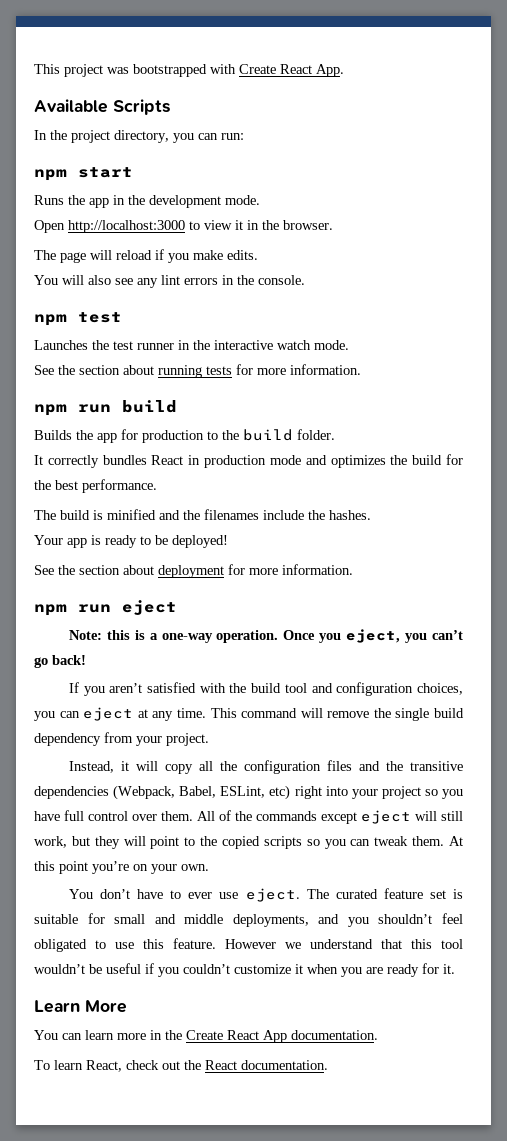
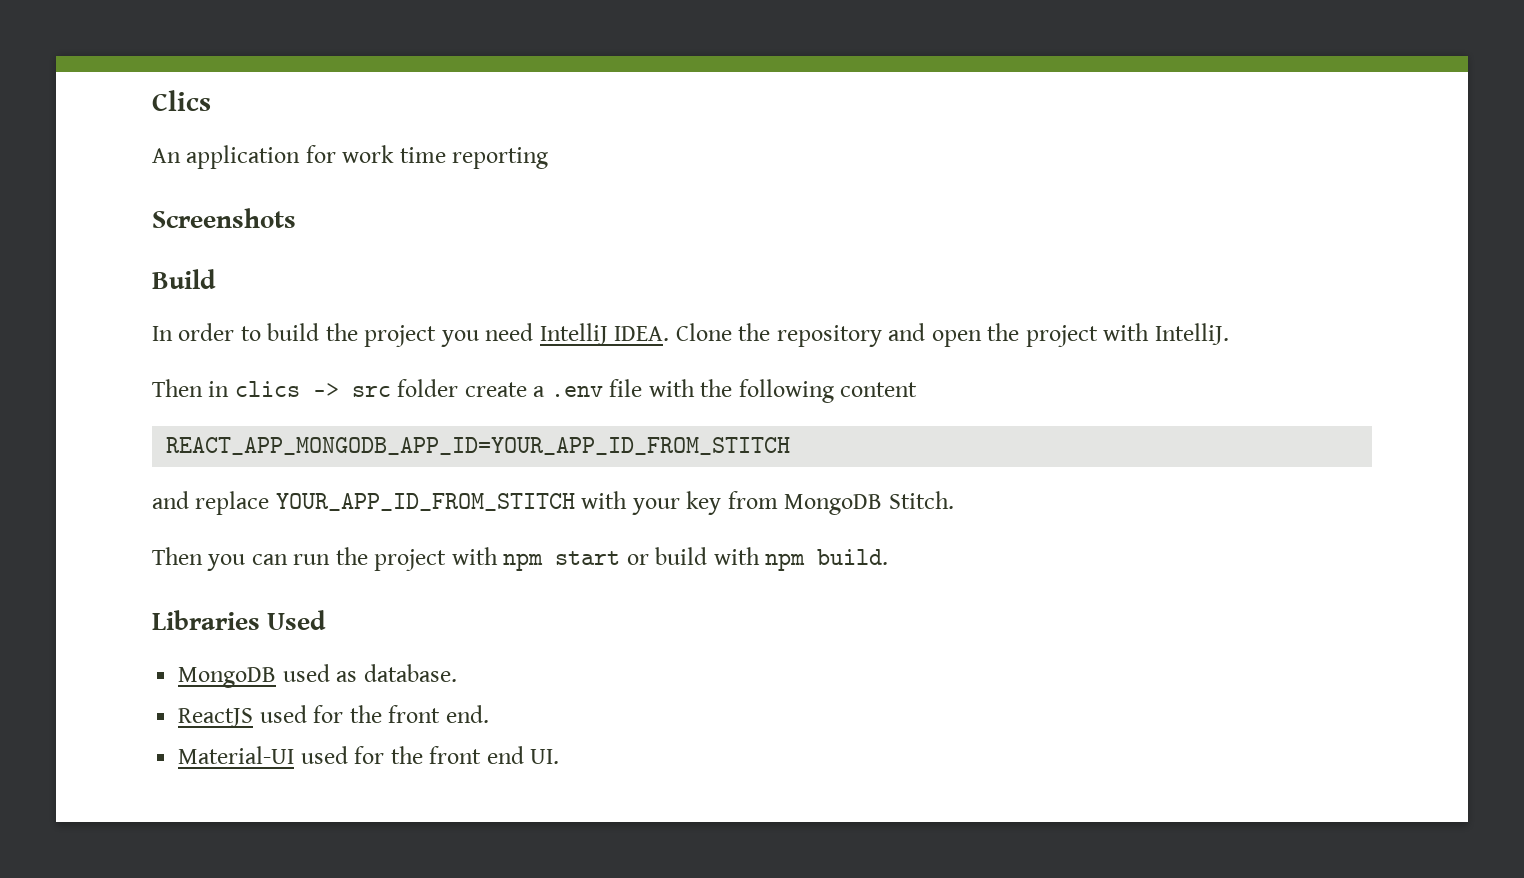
- This project was bootstrapped with Create React App.
- Available Scripts
- In the project directory, you can run:
- npm start
- Runs the app in the development mode.
- Open http://localhost:3000 to view it in the browser.
- The page will reload if you make edits.
- You will also see any lint errors in the console.
- npm test
- Launches the test runner in the interactive watch mode.
- See the section about running tests for more information.
- npm run build
- Builds the app for production to the build folder.
- It correctly bundles React in production mode and optimizes the build for the best performance.
- The build is minified and the filenames include the hashes.
- Your app is ready to be deployed!
- See the section about deployment for more information.
- npm run eject
- Note: this is a one-way operation. Once you eject, you can’t go back!
- If you aren’t satisfied with the build tool and configuration choices, you can eject at any time. This command will remove the single build dependency from your project.
- Instead, it will copy all the configuration files and the transitive dependencies (Webpack, Babel, ESLint, etc) right into your project so you have full control over them. All of the commands except eject will still work, but they will point to the copied scripts so you can tweak them. At this point you’re on your own.
- You don’t have to ever use eject. The curated feature set is suitable for small and middle deployments, and you shouldn’t feel obligated to use this feature. However we understand that this tool wouldn’t be useful if you couldn’t customize it when you are ready for it.
- Learn More
- You can learn more in the Create React App documentation.
- To learn React, check out the React documentation.
+ Clics
+ An application for work time reporting
+ Screenshots
+ Build
+ In order to build the project you need IntelliJ IDEA. Clone the repository and open the project with IntelliJ.
+ Then in clics -> src folder create a .env file with the following content
+ REACT_APP_MONGODB_APP_ID=YOUR_APP_ID_FROM_STITCH
+ and replace YOUR_APP_ID_FROM_STITCH with your key from MongoDB Stitch.
+ Then you can run the project with npm start or build with npm build.
+ Libraries Used
+ MongoDB used as database.
+ ReactJS used for the front end.
+ Material-UI used for the front end UI.

